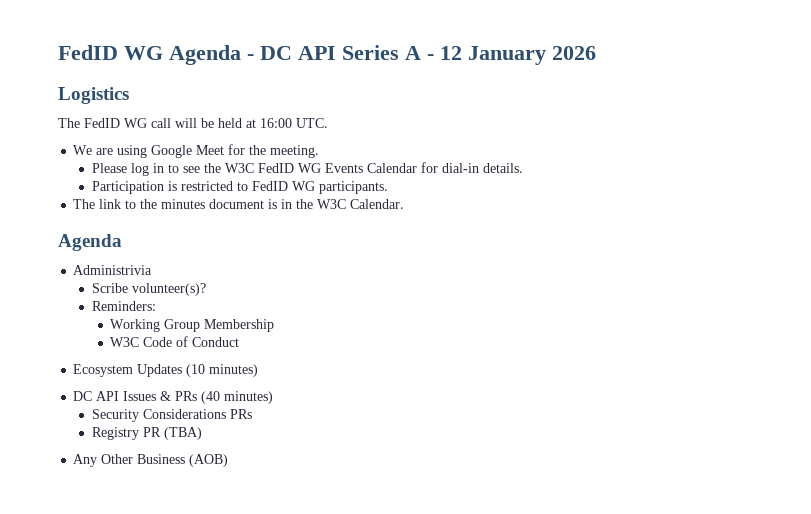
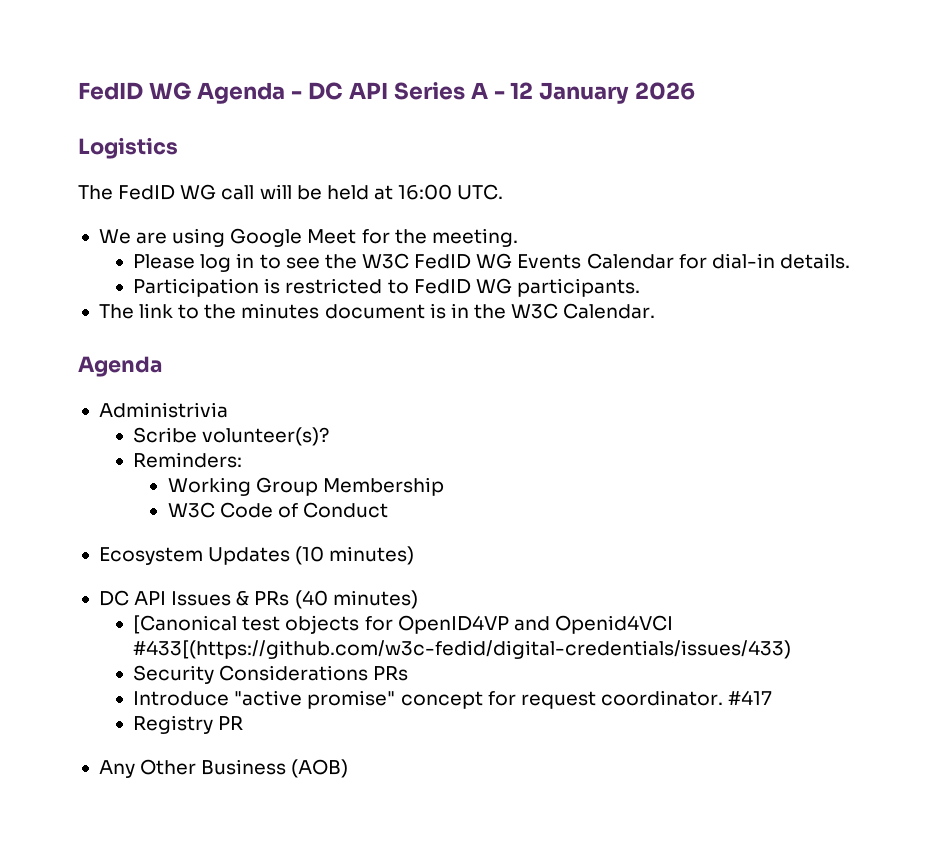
+ [Canonical test objects for OpenID4VP and Openid4VCI #433[(https://github.com/w3c-fedid/digital-credentials/issues/433)
  Security Considerations PRs
+ Introduce "active promise" concept for request coordinator. #417
- Registry PR (TBA)
+ Registry PR

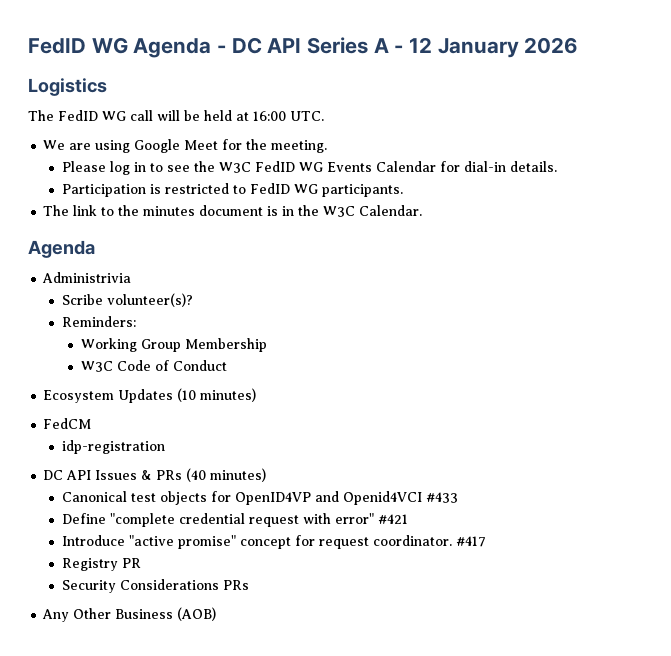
+ FedCM
+ idp-registration
- [Canonical test objects for OpenID4VP and Openid4VCI #433[(https://github.com/w3c-fedid/digital-credentials/issues/433)
- Security Considerations PRs
+ Canonical test objects for OpenID4VP and Openid4VCI #433
+ Define "complete credential request with error" #421
+ Security Considerations PRs

